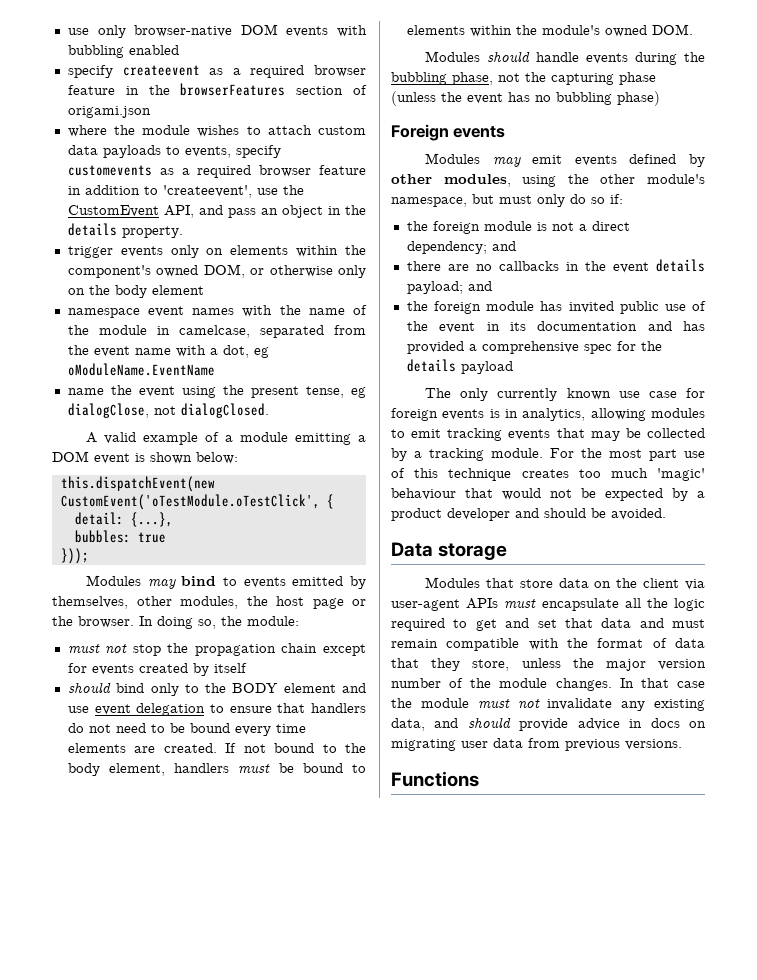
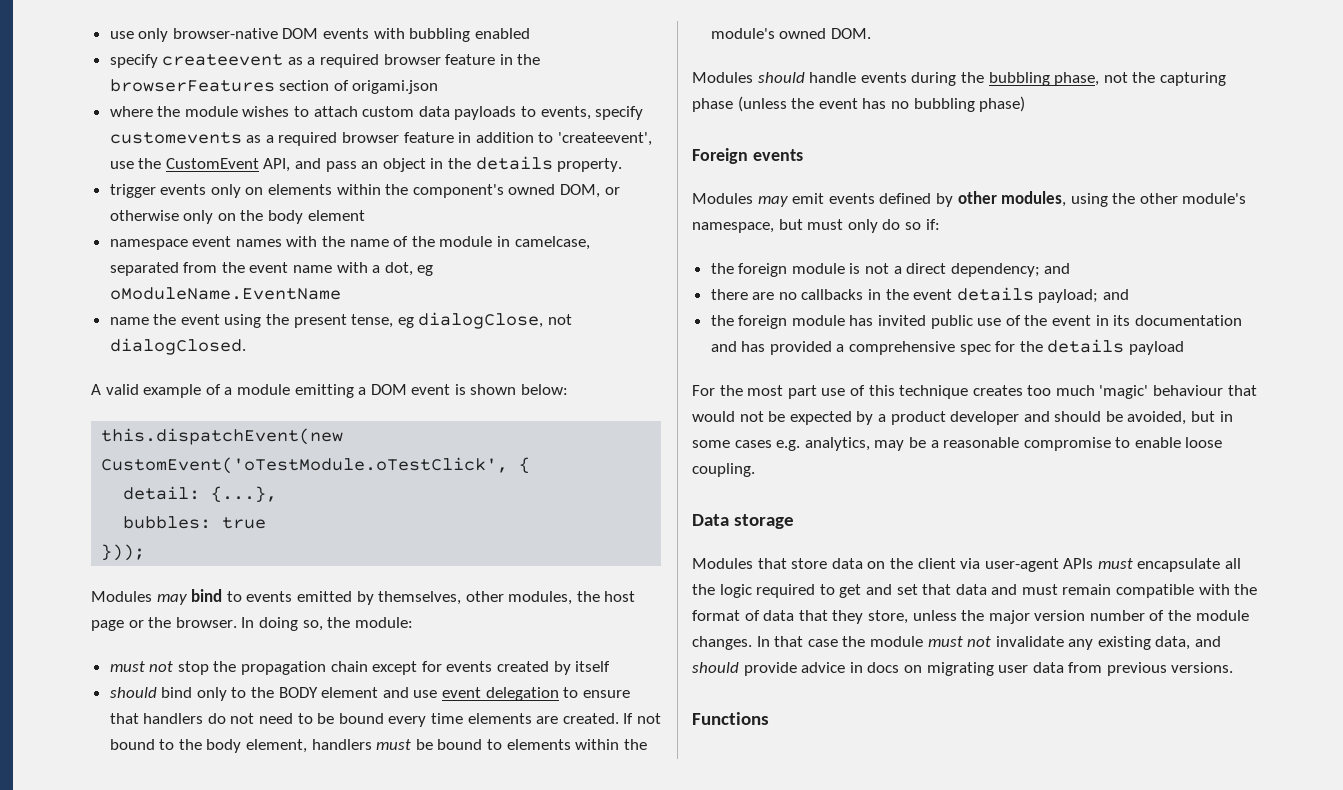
- The only currently known use case for foreign events is in analytics, allowing modules to emit tracking events that may be collected by a tracking module. For the most part use of this technique creates too much 'magic' behaviour that would not be expected by a product developer and should be avoided.
+ For the most part use of this technique creates too much 'magic' behaviour that would not be expected by a product developer and should be avoided, but in some cases e.g. analytics, may be a reasonable compromise to enable loose coupling.

